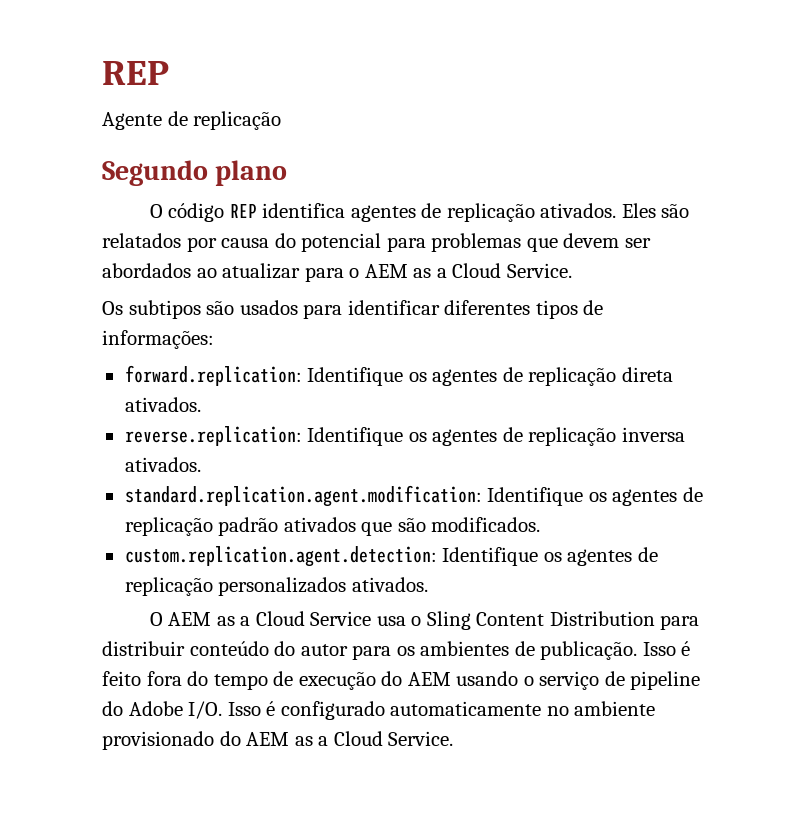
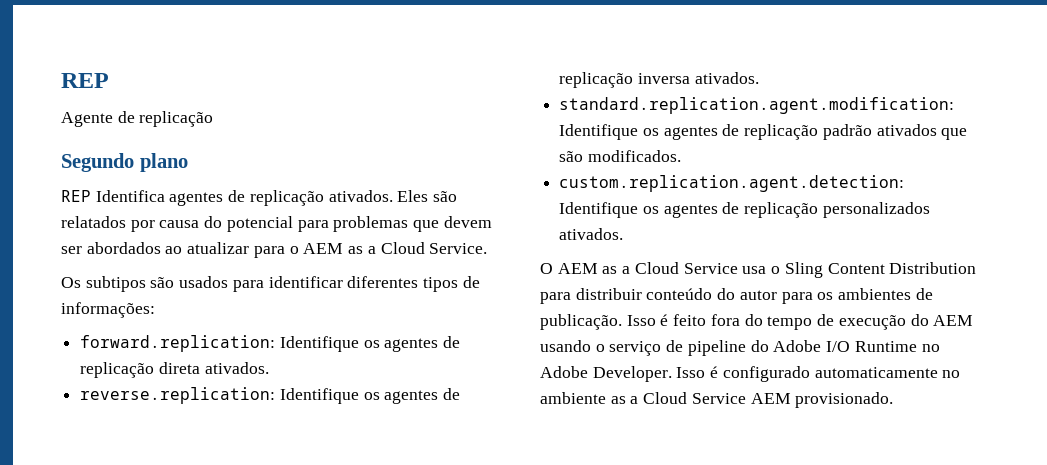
- O código REP identifica agentes de replicação ativados.
+ REP Identifica agentes de replicação ativados.
- Isso é feito fora do tempo de execução do AEM usando o serviço de pipeline do Adobe I/O. Isso é configurado automaticamente no ambiente provisionado do AEM as a Cloud Service.
+ Isso é feito fora do tempo de execução do AEM usando o serviço de pipeline do Adobe I/O Runtime no Adobe Developer. Isso é configurado automaticamente no ambiente as a Cloud Service AEM provisionado.

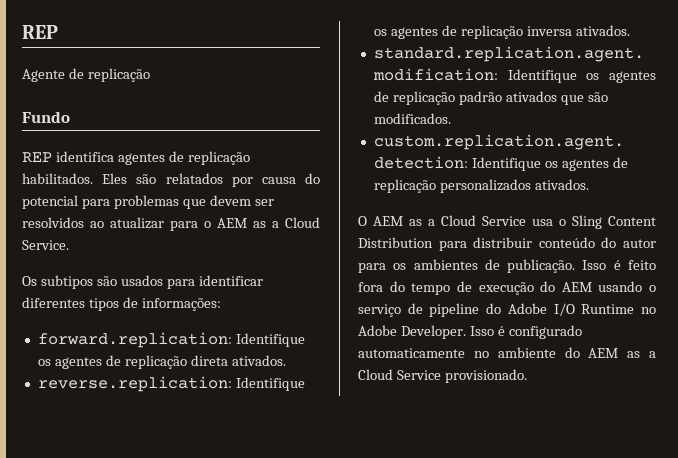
- Segundo plano
- REP Identifica agentes de replicação ativados.
+ Fundo
+ REP identifica agentes de replicação habilitados.
- Eles são relatados por causa do potencial para problemas que devem ser abordados ao atualizar para o AEM as a Cloud Service.
+ Eles são relatados por causa do potencial para problemas que devem ser resolvidos ao atualizar para o AEM as a Cloud Service.
- Isso é configurado automaticamente no ambiente as a Cloud Service AEM provisionado.
+ Isso é configurado automaticamente no ambiente do AEM as a Cloud Service provisionado.

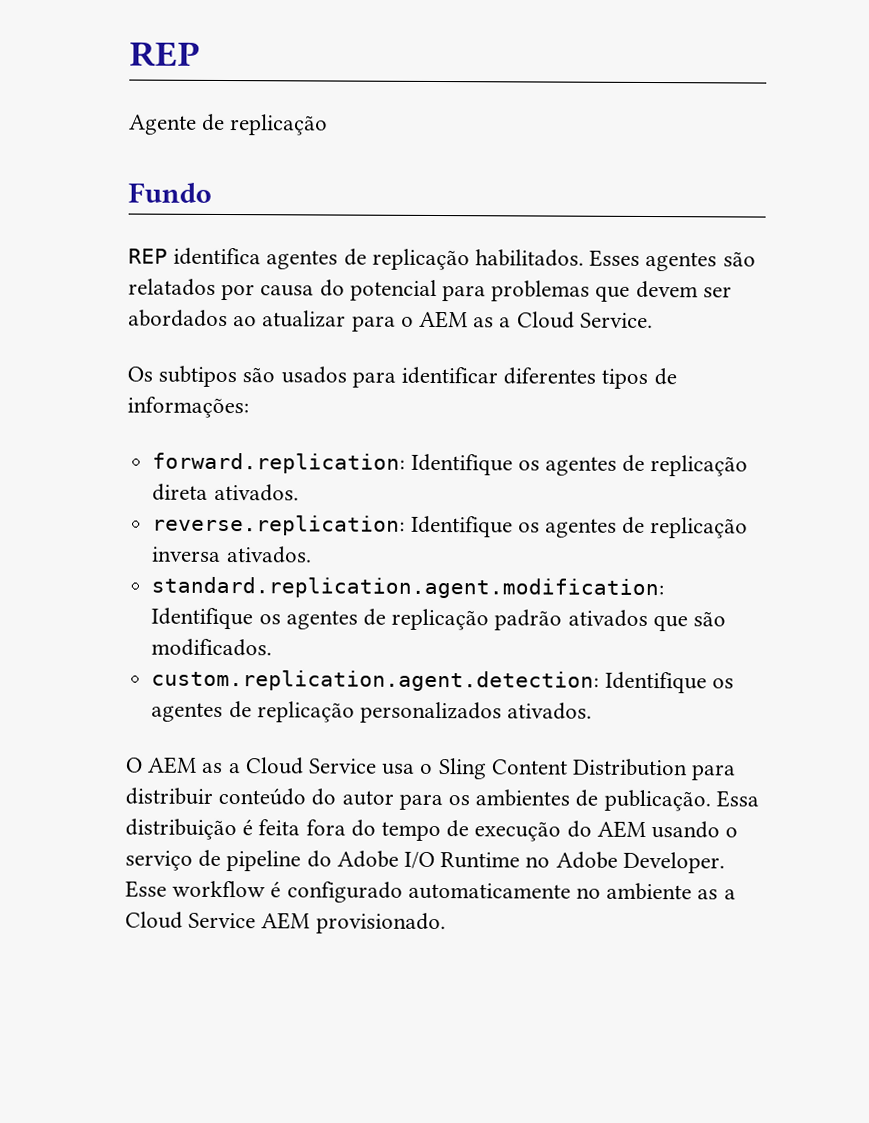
- Eles são relatados por causa do potencial para problemas que devem ser resolvidos ao atualizar para o AEM as a Cloud Service.
+ Esses agentes são relatados por causa do potencial para problemas que devem ser abordados ao atualizar para o AEM as a Cloud Service.
- Isso é feito fora do tempo de execução do AEM usando o serviço de pipeline do Adobe I/O Runtime no Adobe Developer.
+ Essa distribuição é feita fora do tempo de execução do AEM usando o serviço de pipeline do Adobe I/O Runtime no Adobe Developer.
- Isso é configurado automaticamente no ambiente do AEM as a Cloud Service provisionado.
+ Esse workflow é configurado automaticamente no ambiente as a Cloud Service AEM provisionado.

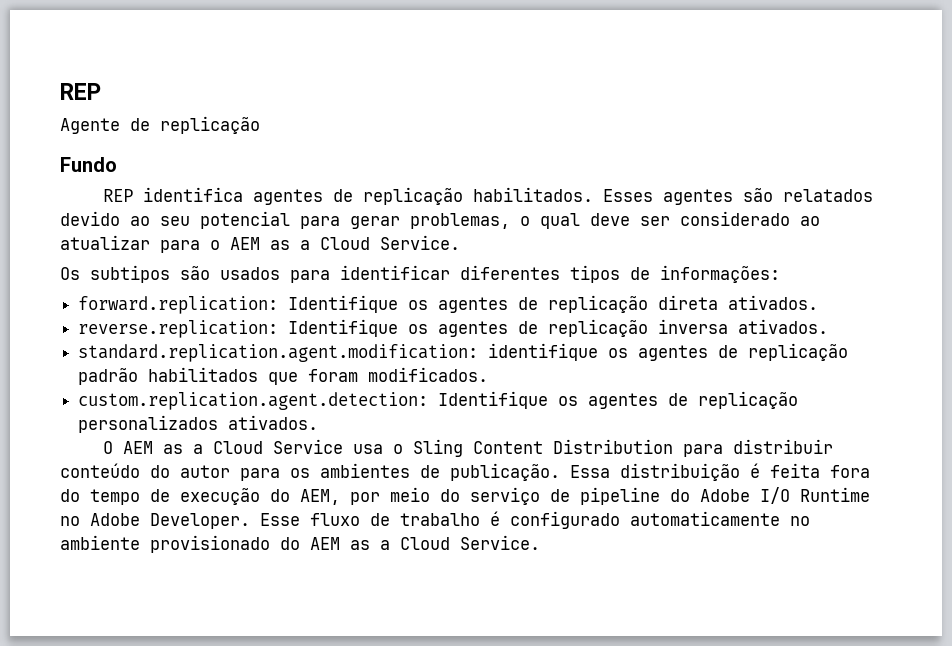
- Esses agentes são relatados por causa do potencial para problemas que devem ser abordados ao atualizar para o AEM as a Cloud Service.
+ Esses agentes são relatados devido ao seu potencial para gerar problemas, o qual deve ser considerado ao atualizar para o AEM as a Cloud Service.
- standard.replication.agent.modification: Identifique os agentes de replicação padrão ativados que são modificados.
+ standard.replication.agent.modification: identifique os agentes de replicação padrão habilitados que foram modificados.
- Essa distribuição é feita fora do tempo de execução do AEM usando o serviço de pipeline do Adobe I/O Runtime no Adobe Developer.
+ Essa distribuição é feita fora do tempo de execução do AEM, por meio do serviço de pipeline do Adobe I/O Runtime no Adobe Developer.
- Esse workflow é configurado automaticamente no ambiente as a Cloud Service AEM provisionado.
+ Esse fluxo de trabalho é configurado automaticamente no ambiente provisionado do AEM as a Cloud Service.

